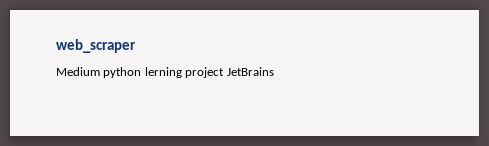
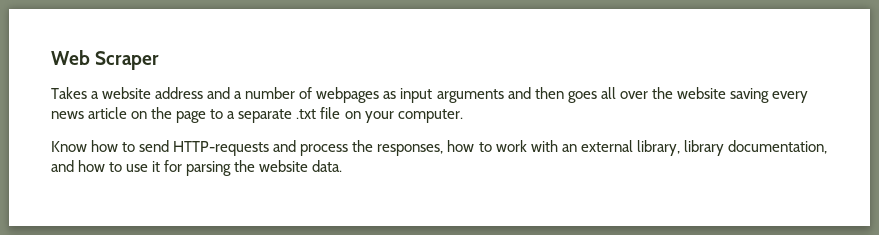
- web_scraper
- Medium python lerning project JetBrains
+ Web Scraper
+ Takes a website address and a number of webpages as input arguments and then goes all over the website saving every news article on the page to a separate .txt file on your computer.
+ Know how to send HTTP-requests and process the responses, how to work with an external library, library documentation, and how to use it for parsing the website data.

